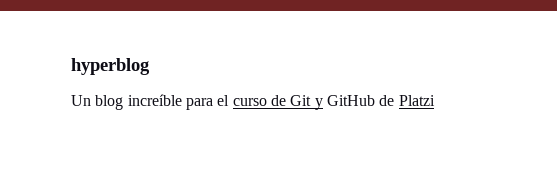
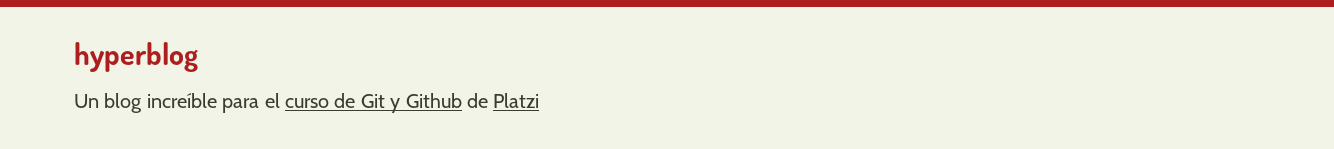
- Un blog increíble para el curso de Git y GitHub de Platzi
+ Un blog increíble para el curso de Git y Github de Platzi

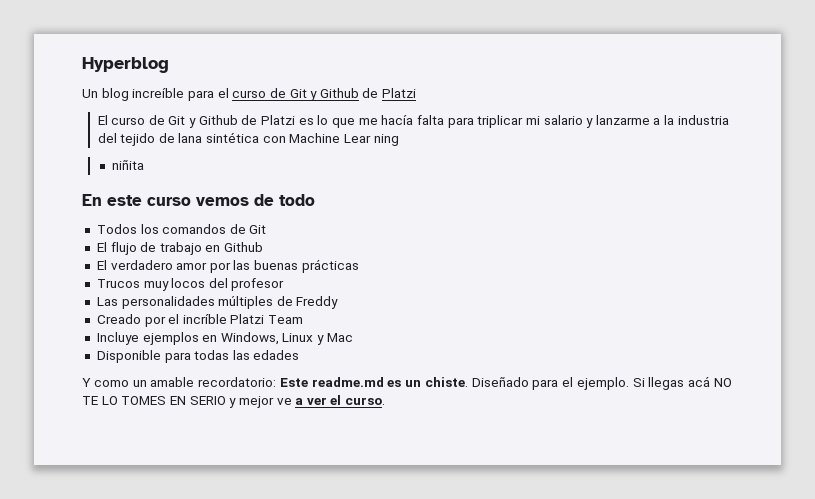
- hyperblog
+ Hyperblog
+ El curso de Git y Github de Platzi es lo que me hacía falta para triplicar mi salario y lanzarme a la industria del tejido de lana sintética con Machine Lear ning
+ niñita
+ En este curso vemos de todo
+ Todos los comandos de Git
+ El flujo de trabajo en Github
+ El verdadero amor por las buenas prácticas
+ Trucos muy locos del profesor
+ Las personalidades múltiples de Freddy
+ Creado por el incríble Platzi Team
+ Incluye ejemplos en Windows, Linux y Mac
+ Disponible para todas las edades
+ Y como un amable recordatorio: Este readme.md es un chiste. Diseñado para el ejemplo. Si llegas acá NO TE LO TOMES EN SERIO y mejor ve a ver el curso.

